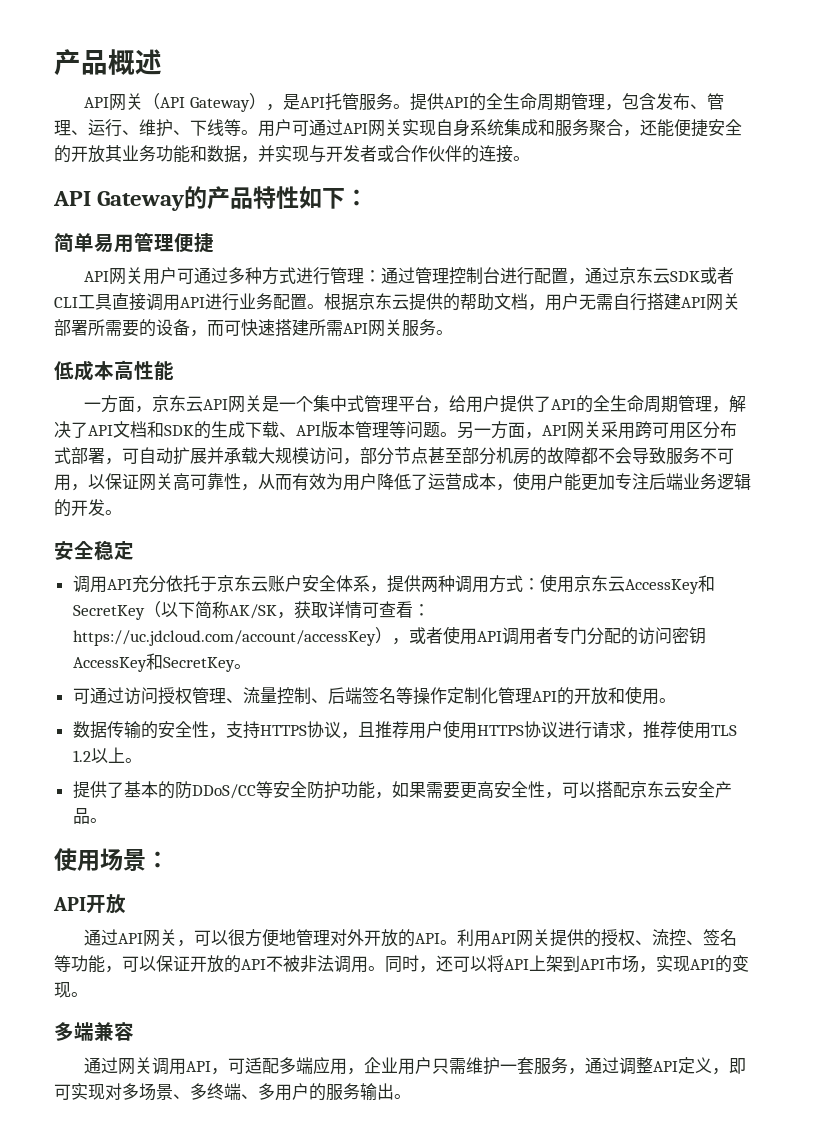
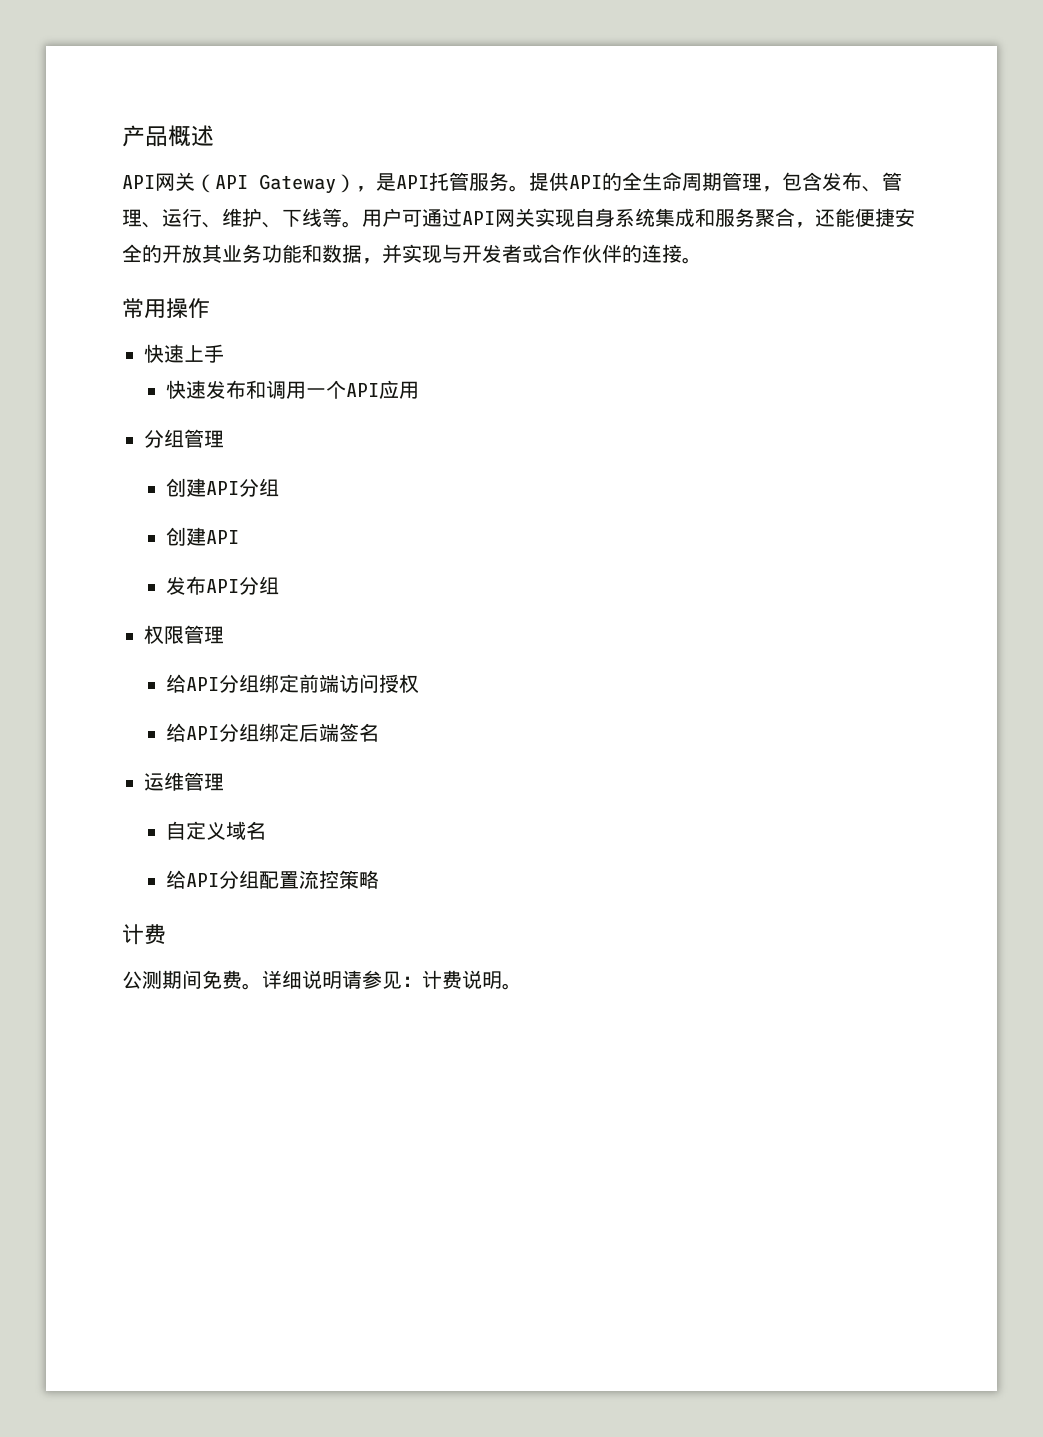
- API Gateway的产品特性如下：
- 简单易用管理便捷
- API网关用户可通过多种方式进行管理：通过管理控制台进行配置，通过京东云SDK或者CLI工具直接调用API进行业务配置。根据京东云提供的帮助文档，用户无需自行搭建API网关部署所需要的设备，而可快速搭建所需API网关服务。
- 低成本高性能
- 一方面，京东云API网关是一个集中式管理平台，给用户提供了API的全生命周期管理，解决了API文档和SDK的生成下载、API版本管理等问题。另一方面，API网关采用跨可用区分布式部署，可自动扩展并承载大规模访问，部分节点甚至部分机房的故障都不会导致服务不可用，以保证网关高可靠性，从而有效为用户降低了运营成本，使用户能更加专注后端业务逻辑的开发。
- 安全稳定
- 调用API充分依托于京东云账户安全体系，提供两种调用方式：使用京东云AccessKey和SecretKey（以下简称AK/SK，获取详情可查看：https://uc.jdcloud.com/account/accessKey），或者使用API调用者专门分配的访问密钥AccessKey和SecretKey。
- 可通过访问授权管理、流量控制、后端签名等操作定制化管理API的开放和使用。
- 数据传输的安全性，支持HTTPS协议，且推荐用户使用HTTPS协议进行请求，推荐使用TLS 1.2以上。
- 提供了基本的防DDoS/CC等安全防护功能，如果需要更高安全性，可以搭配京东云安全产品。
- 使用场景：
- API开放
- 通过API网关，可以很方便地管理对外开放的API。利用API网关提供的授权、流控、签名等功能，可以保证开放的API不被非法调用。同时，还可以将API上架到API市场，实现API的变现。
- 多端兼容
- 通过网关调用API，可适配多端应用，企业用户只需维护一套服务，通过调整API定义，即可实现对多场景、多终端、多用户的服务输出。
+ 常用操作
+ 快速上手
+ 快速发布和调用一个API应用
+ 分组管理
+ 创建API分组
+ 创建API
+ 发布API分组
+ 权限管理
+ 给API分组绑定前端访问授权
+ 给API分组绑定后端签名
+ 运维管理
+ 自定义域名
+ 给API分组配置流控策略
+ 计费
+ 公测期间免费。详细说明请参见：计费说明。

